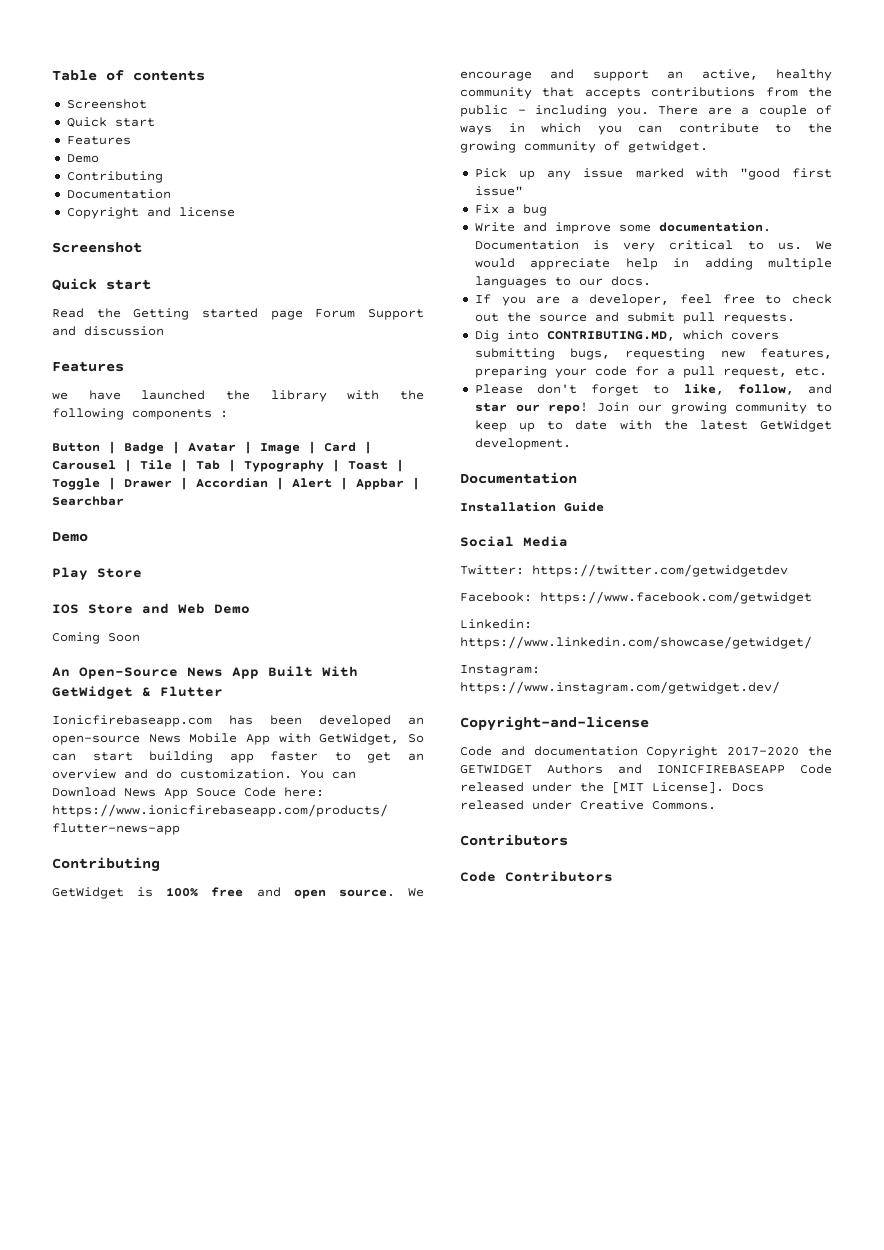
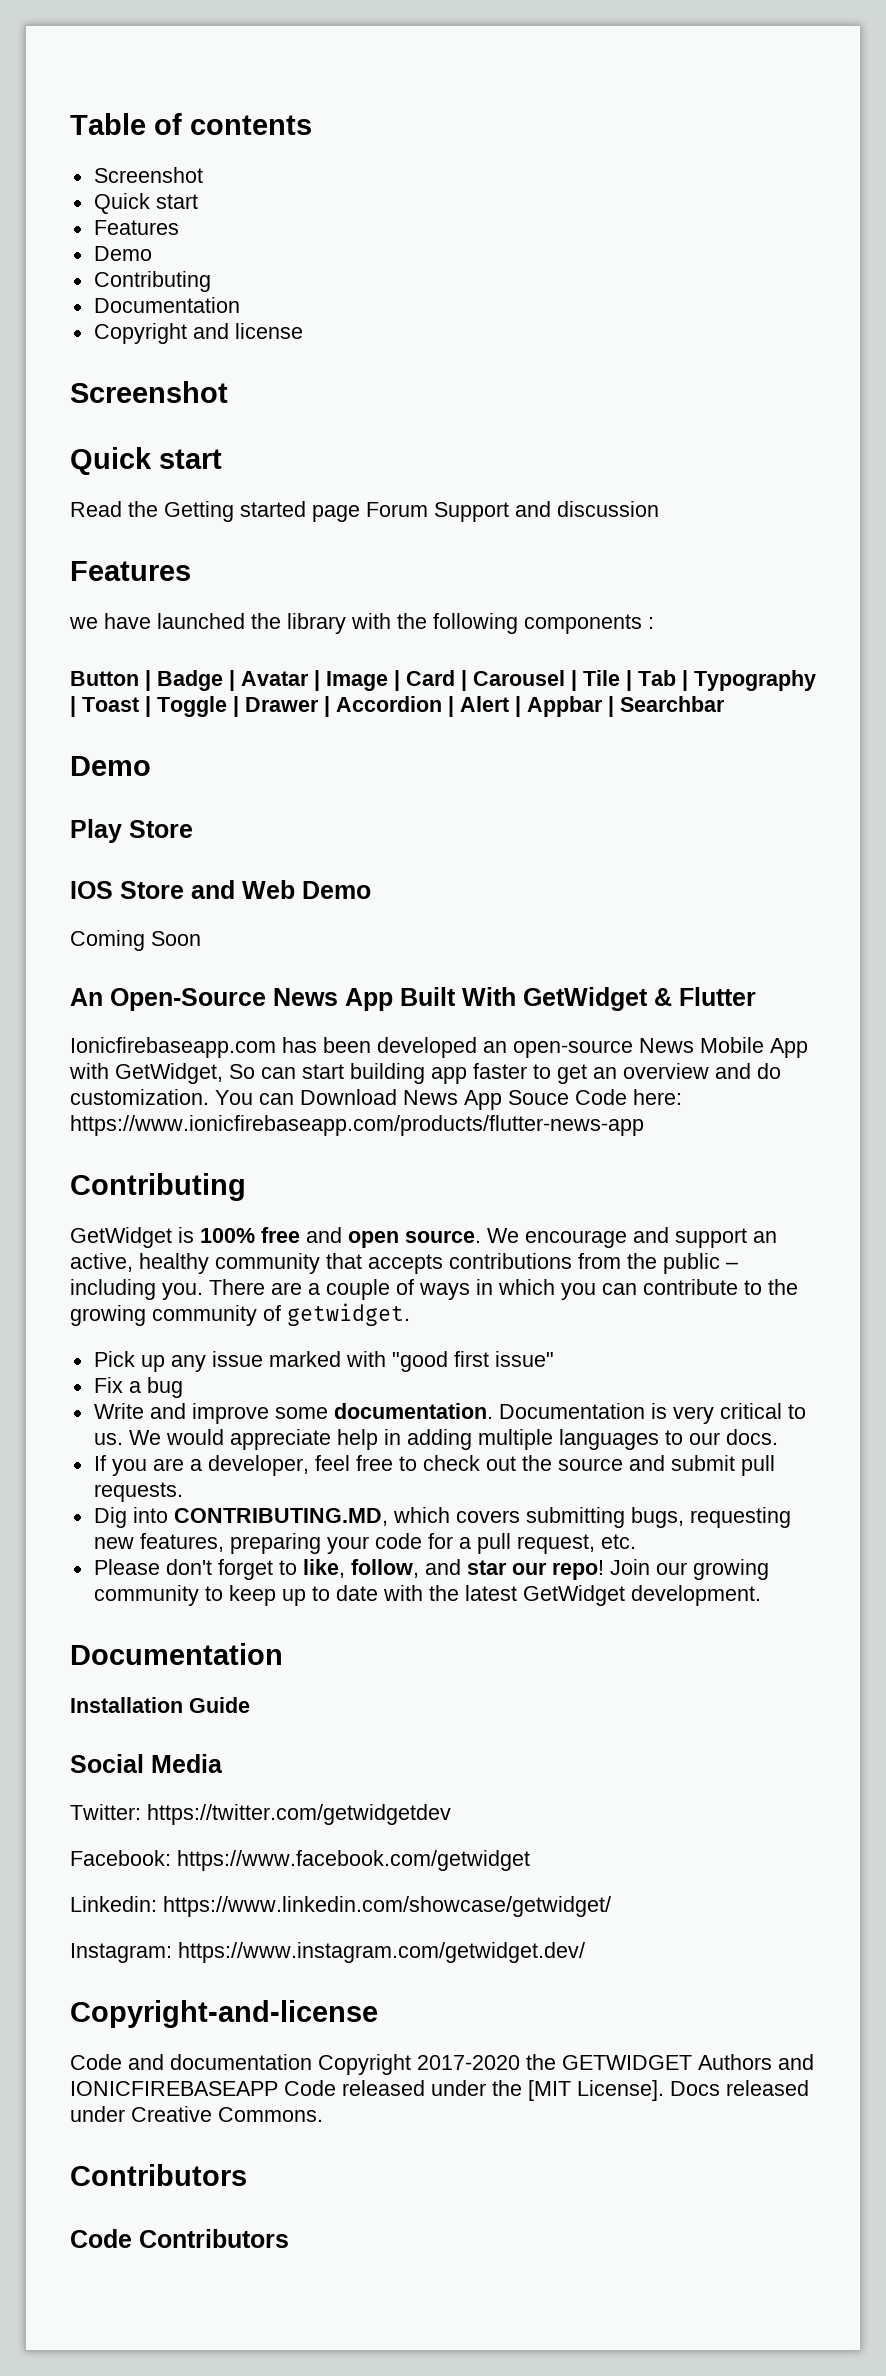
- Button | Badge | Avatar | Image | Card | Carousel | Tile | Tab | Typography | Toast | Toggle | Drawer | Accordian | Alert | Appbar | Searchbar
+ Button | Badge | Avatar | Image | Card | Carousel | Tile | Tab | Typography | Toast | Toggle | Drawer | Accordion | Alert | Appbar | Searchbar

